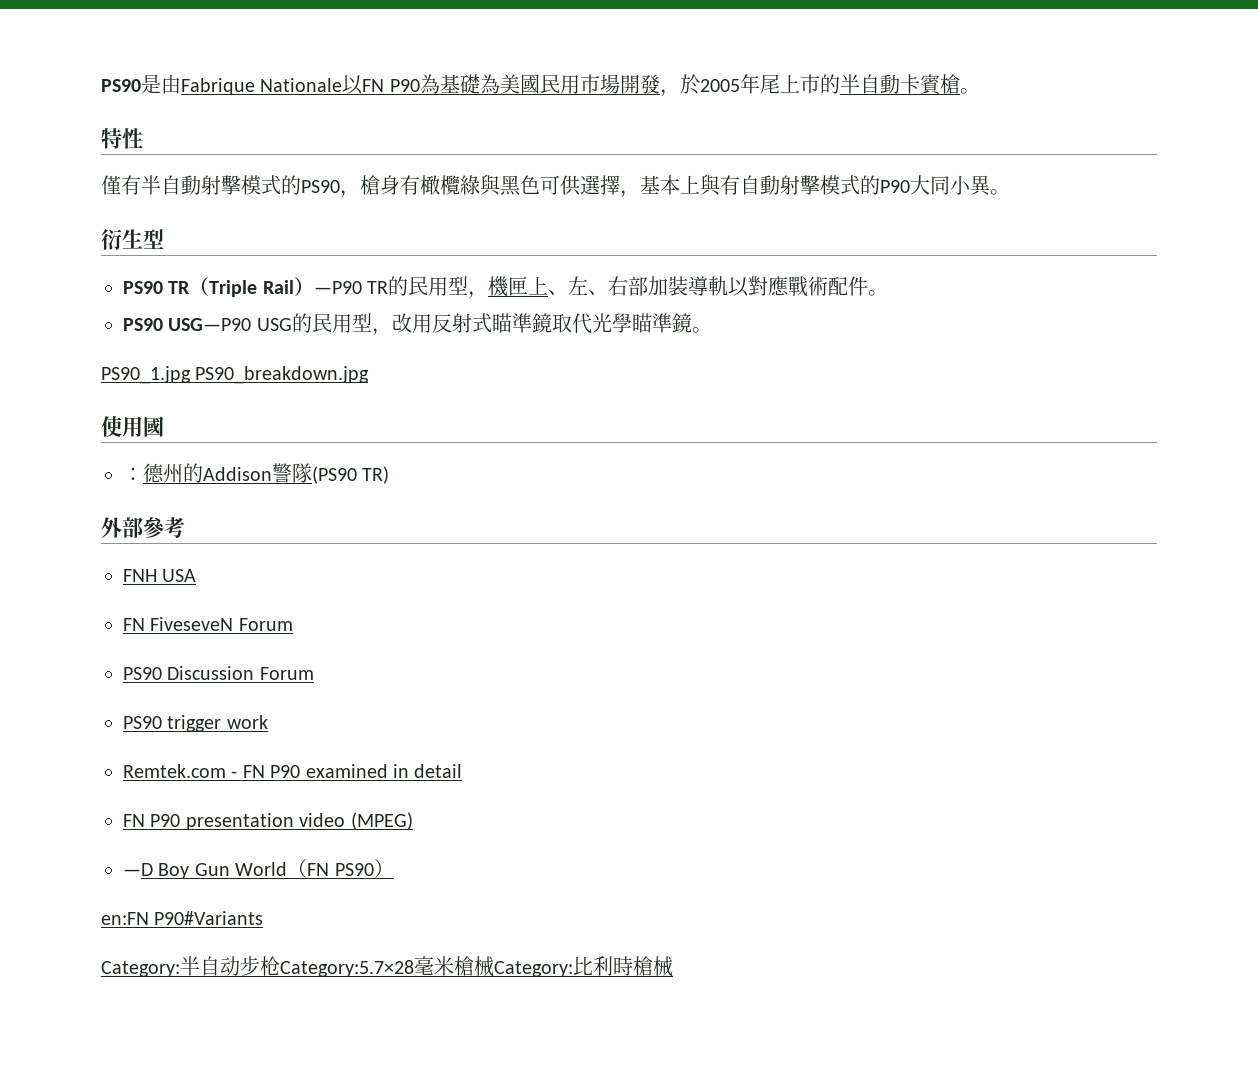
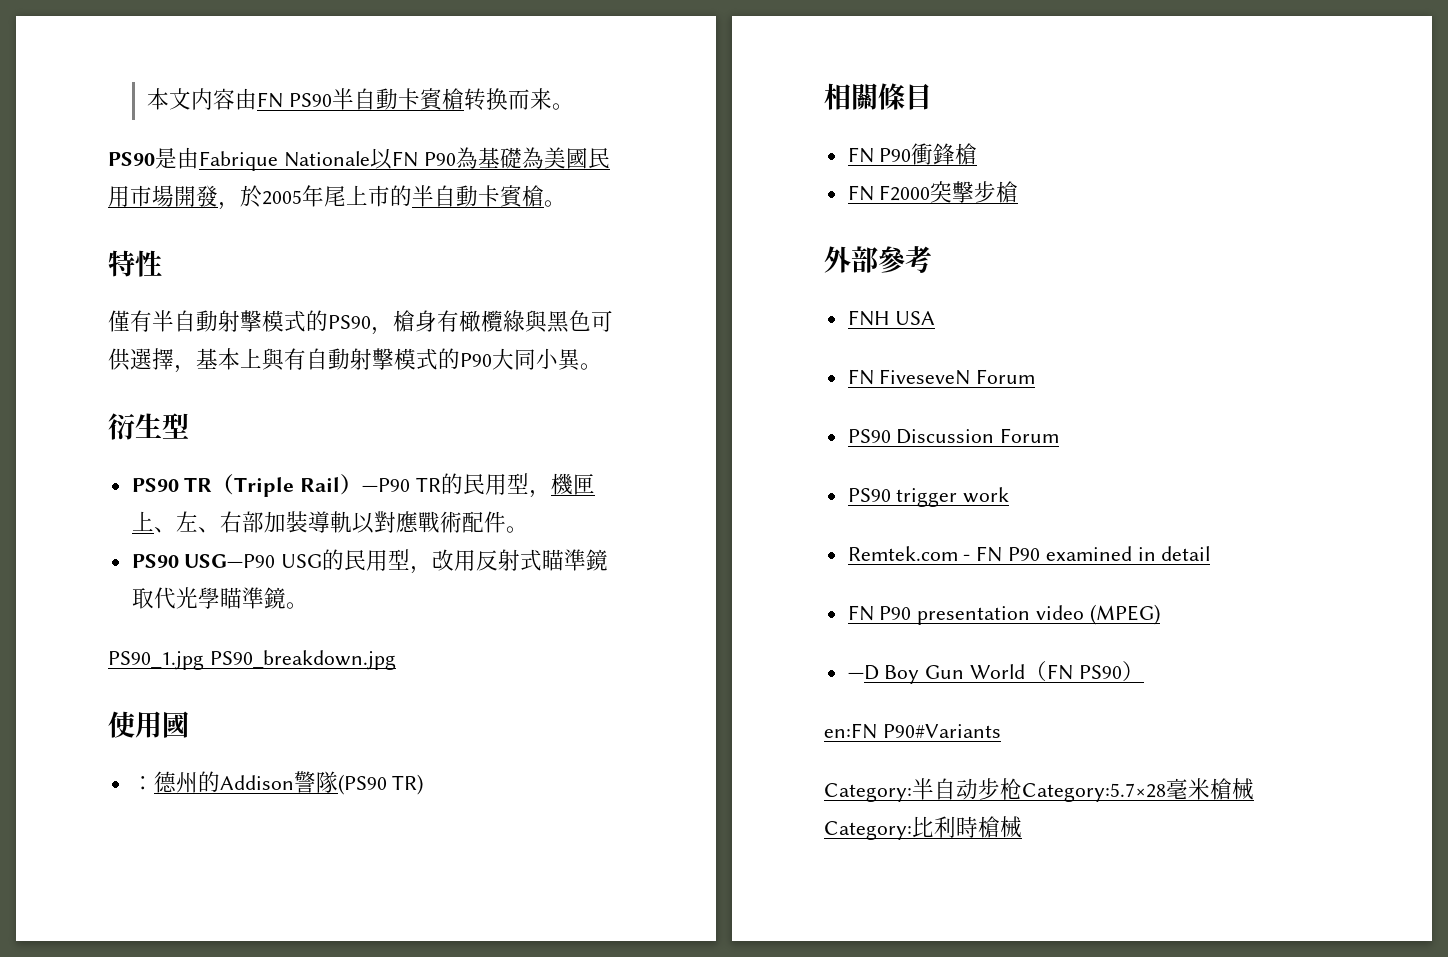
+ 本文内容由FN PS90半自動卡賓槍转换而来。
+ 相關條目
+ FN P90衝鋒槍
+ FN F2000突擊步槍

